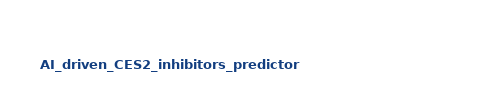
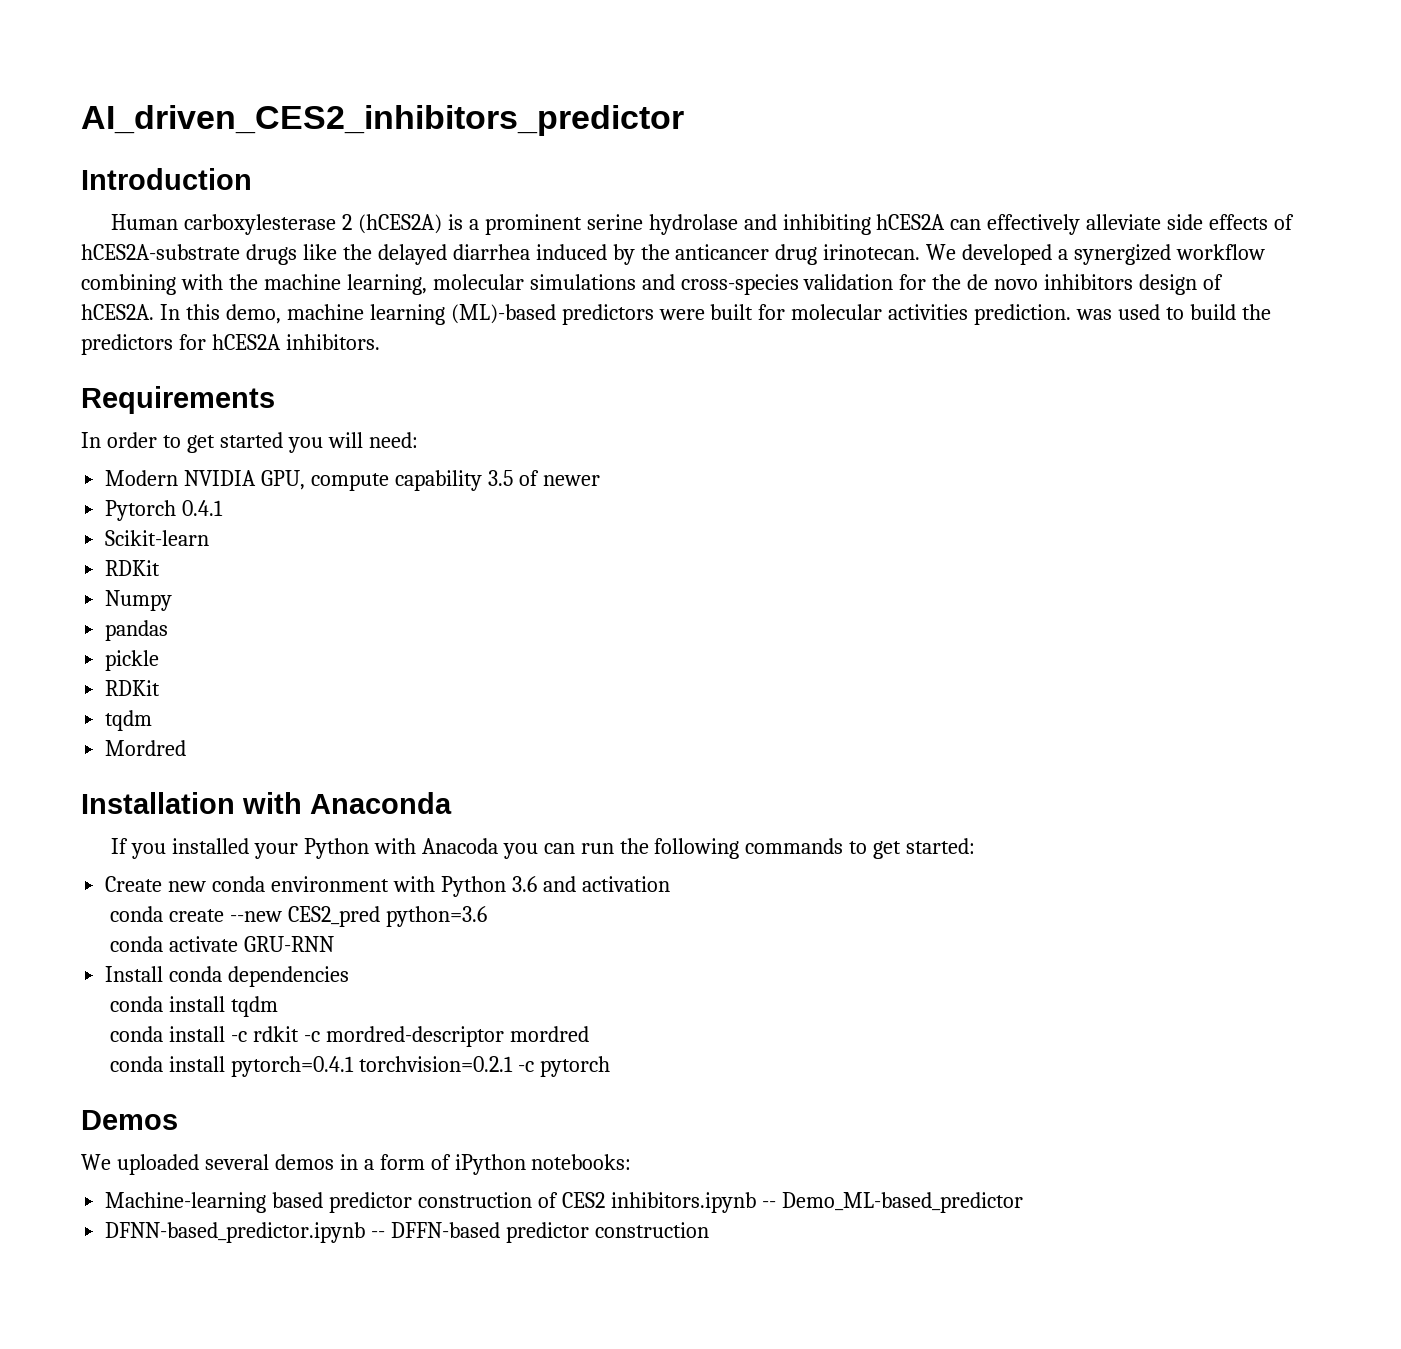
+ Introduction
+ Human carboxylesterase 2 (hCES2A) is a prominent serine hydrolase and inhibiting hCES2A can effectively alleviate side effects of hCES2A-substrate drugs like the delayed diarrhea induced by the anticancer drug irinotecan. We developed a synergized workflow combining with the machine learning, molecular simulations and cross-species validation for the de novo inhibitors design of hCES2A. In this demo, machine learning (ML)-based predictors were built for molecular activities prediction. was used to build the predictors for hCES2A inhibitors.
+ Requirements
+ In order to get started you will need:
+ Modern NVIDIA GPU, compute capability 3.5 of newer
+ Pytorch 0.4.1
+ Scikit-learn
+ RDKit
+ Numpy
+ pandas
+ pickle
+ RDKit
+ tqdm
+ Mordred
+ Installation with Anaconda
+ If you installed your Python with Anacoda you can run the following commands to get started:
+ Create new conda environment with Python 3.6 and activation
+ conda create --new CES2_pred python=3.6
+ conda activate GRU-RNN
+ Install conda dependencies
+ conda install tqdm
+ conda install -c rdkit -c mordred-descriptor mordred
+ conda install pytorch=0.4.1 torchvision=0.2.1 -c pytorch
+ Demos
+ We uploaded several demos in a form of iPython notebooks:
+ Machine-learning based predictor construction of CES2 inhibitors.ipynb -- Demo_ML-based_predictor
+ DFNN-based_predictor.ipynb -- DFFN-based predictor construction

